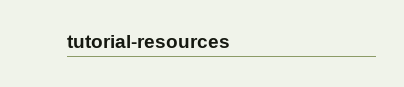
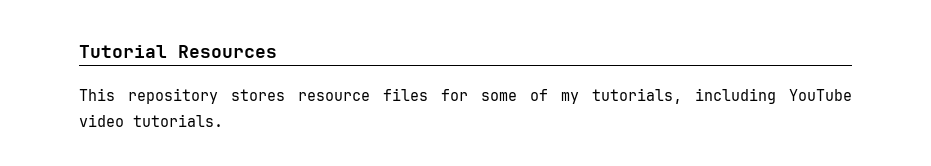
- tutorial-resources
+ Tutorial Resources
+ This repository stores resource files for some of my tutorials, including YouTube video tutorials.

